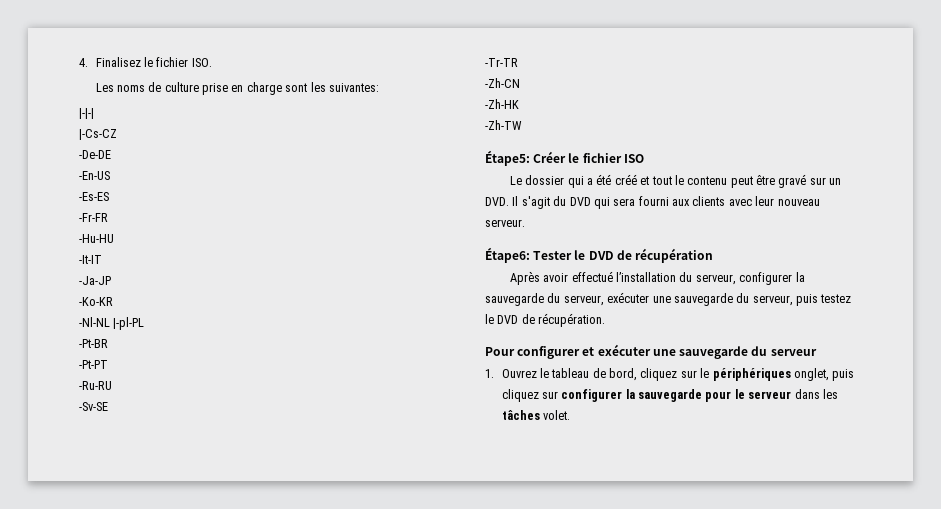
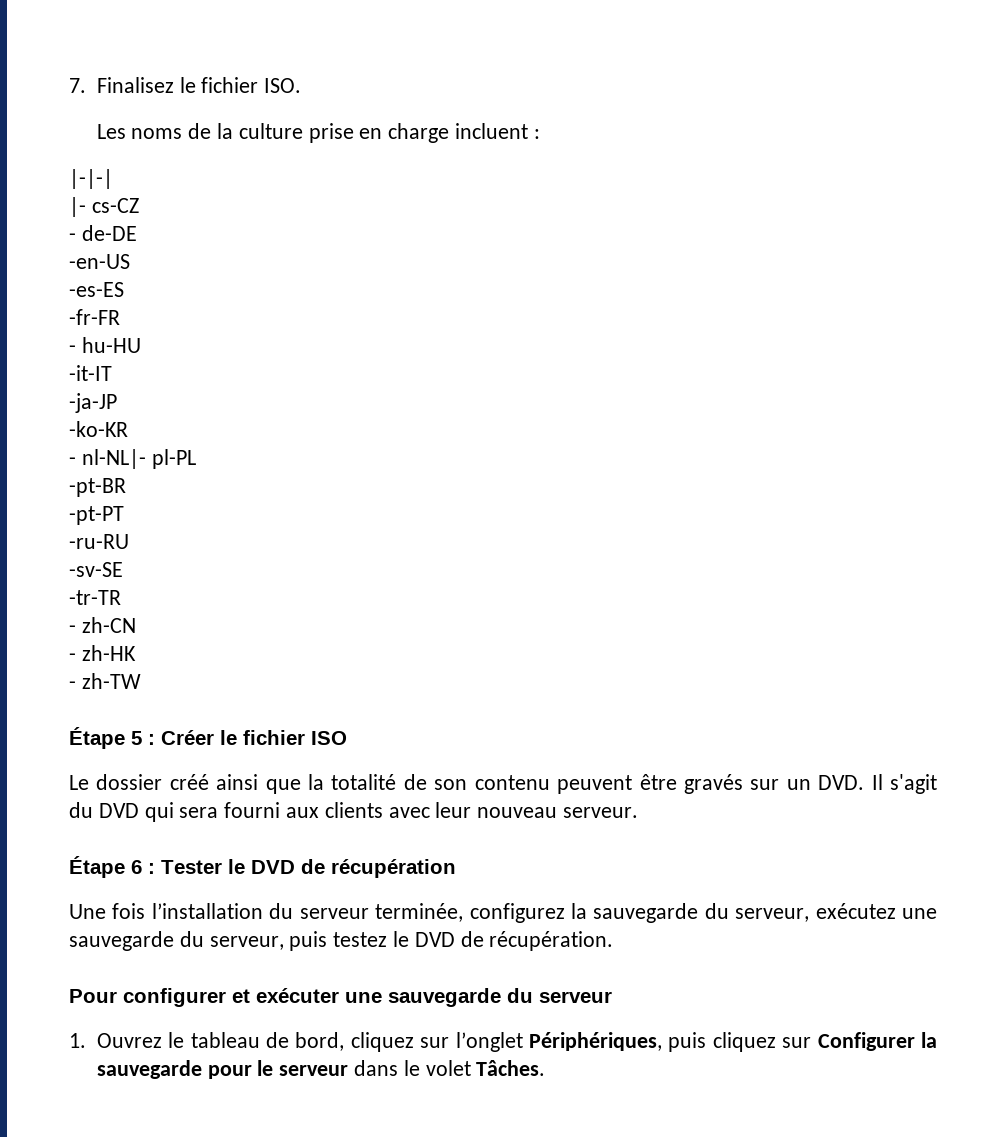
- 4. Finalisez le fichier ISO.
+ 7. Finalisez le fichier ISO.
- Les noms de culture prise en charge sont les suivantes:
+ Les noms de la culture prise en charge incluent :
  |-|-|
- |-Cs-CZ
- -De-DE
- -En-US
- -Es-ES
- -Fr-FR
- -Hu-HU
- -It-IT
- -Ja-JP
- -Ko-KR
- -Nl-NL |-pl-PL
- -Pt-BR
- -Pt-PT
- -Ru-RU
- -Sv-SE
- -Tr-TR
- -Zh-CN
- -Zh-HK
- -Zh-TW
- Étape5: Créer le fichier ISO
+ |- cs-CZ
+ - de-DE
+ -en-US
+ -es-ES
+ -fr-FR
+ - hu-HU
+ -it-IT
+ -ja-JP
+ -ko-KR
+ - nl-NL|- pl-PL
+ -pt-BR
+ -pt-PT
+ -ru-RU
+ -sv-SE
+ -tr-TR
+ - zh-CN
+ - zh-HK
+ - zh-TW
+ Étape 5 : Créer le fichier ISO
- Le dossier qui a été créé et tout le contenu peut être gravé sur un DVD. Il s'agit du DVD qui sera fourni aux clients avec leur nouveau serveur.
+ Le dossier créé ainsi que la totalité de son contenu peuvent être gravés sur un DVD. Il s'agit du DVD qui sera fourni aux clients avec leur nouveau serveur.
- Étape6: Tester le DVD de récupération
+ Étape 6 : Tester le DVD de récupération
- Après avoir effectué l’installation du serveur, configurer la sauvegarde du serveur, exécuter une sauvegarde du serveur, puis testez le DVD de récupération.
+ Une fois l’installation du serveur terminée, configurez la sauvegarde du serveur, exécutez une sauvegarde du serveur, puis testez le DVD de récupération.
- 1. Ouvrez le tableau de bord, cliquez sur le périphériques onglet, puis cliquez sur configurer la sauvegarde pour le serveur dans les tâches volet.
+ 1. Ouvrez le tableau de bord, cliquez sur l’onglet Périphériques, puis cliquez sur Configurer la sauvegarde pour le serveur dans le volet Tâches.

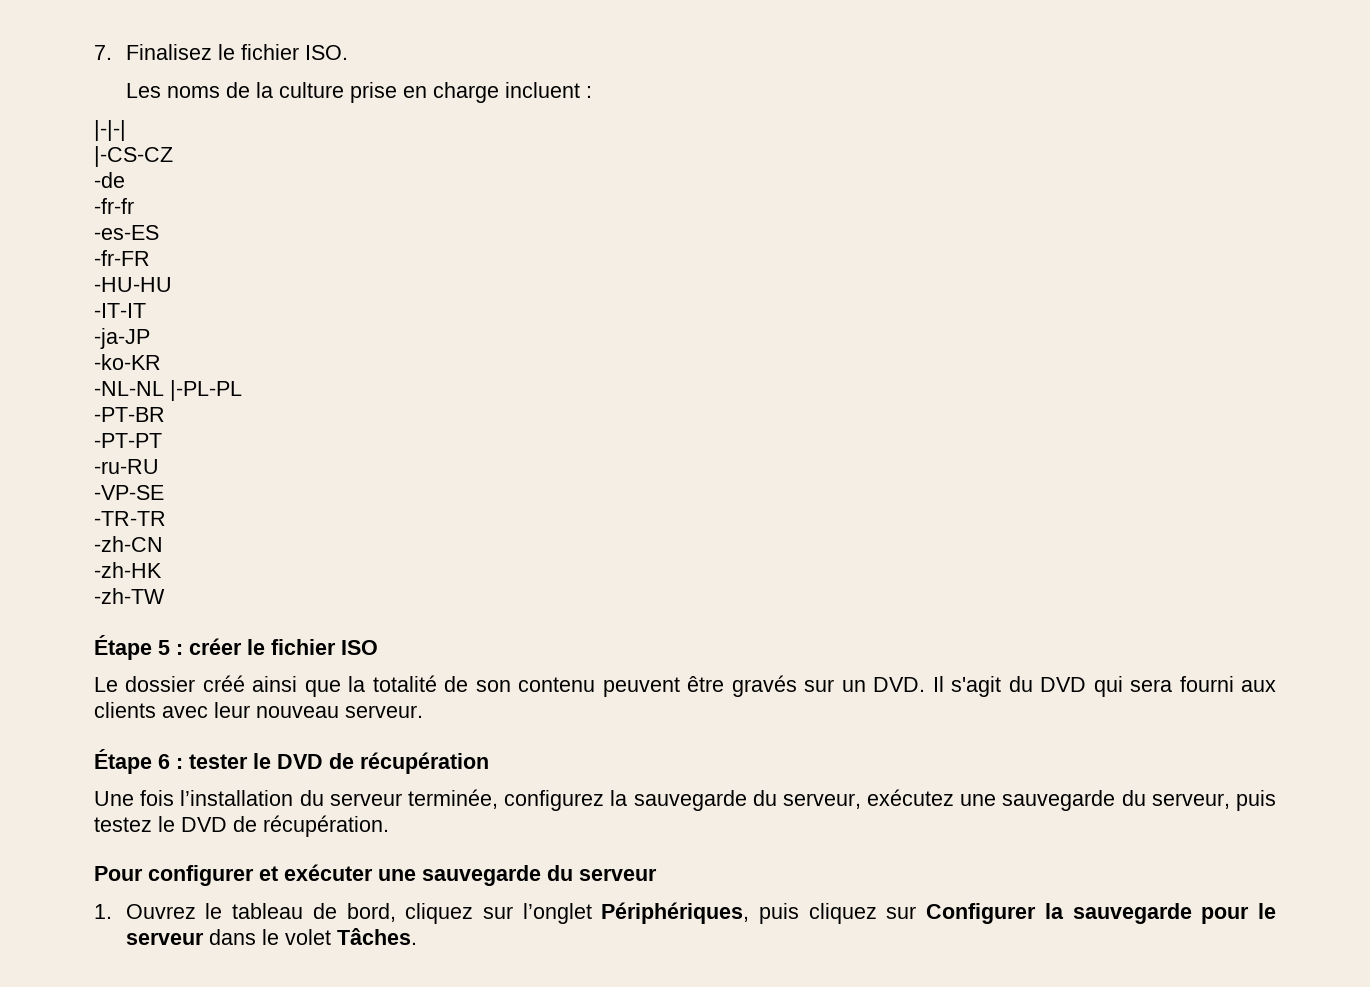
- |- cs-CZ
- - de-DE
- -en-US
+ |-CS-CZ
+ -de
+ -fr-fr
- - hu-HU
- -it-IT
+ -HU-HU
+ -IT-IT
- - nl-NL|- pl-PL
- -pt-BR
- -pt-PT
+ -NL-NL |-PL-PL
+ -PT-BR
+ -PT-PT
  -ru-RU
- -sv-SE
- -tr-TR
- - zh-CN
- - zh-HK
- - zh-TW
+ -VP-SE
+ -TR-TR
+ -zh-CN
+ -zh-HK
+ -zh-TW
- Étape 5 : Créer le fichier ISO
+ Étape 5 : créer le fichier ISO
- Étape 6 : Tester le DVD de récupération
+ Étape 6 : tester le DVD de récupération

